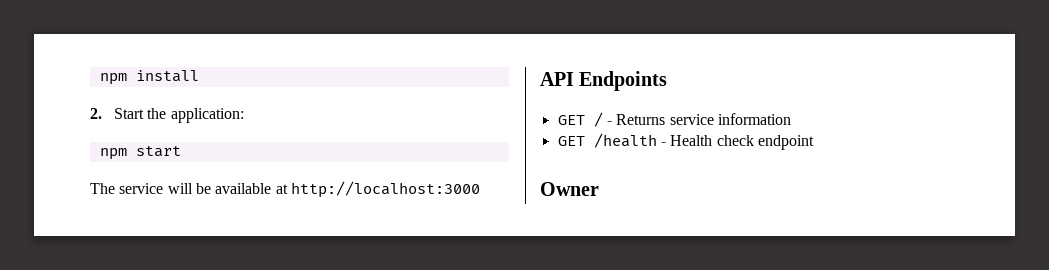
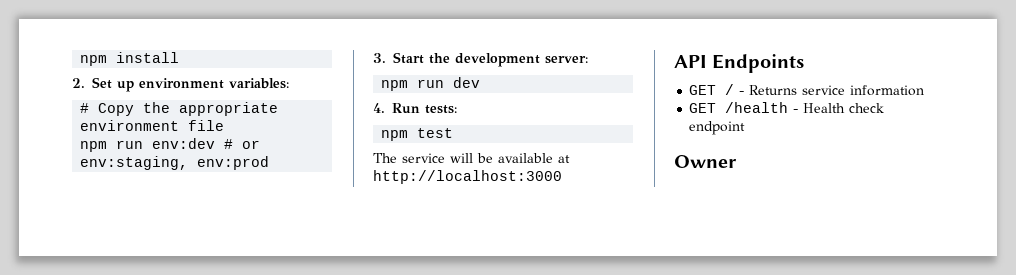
- 2. Start the application:
- npm start
+ 2. Set up environment variables:
+ # Copy the appropriate environment file
+ npm run env:dev # or env:staging, env:prod
+ 3. Start the development server:
+ npm run dev
+ 4. Run tests:
+ npm test

